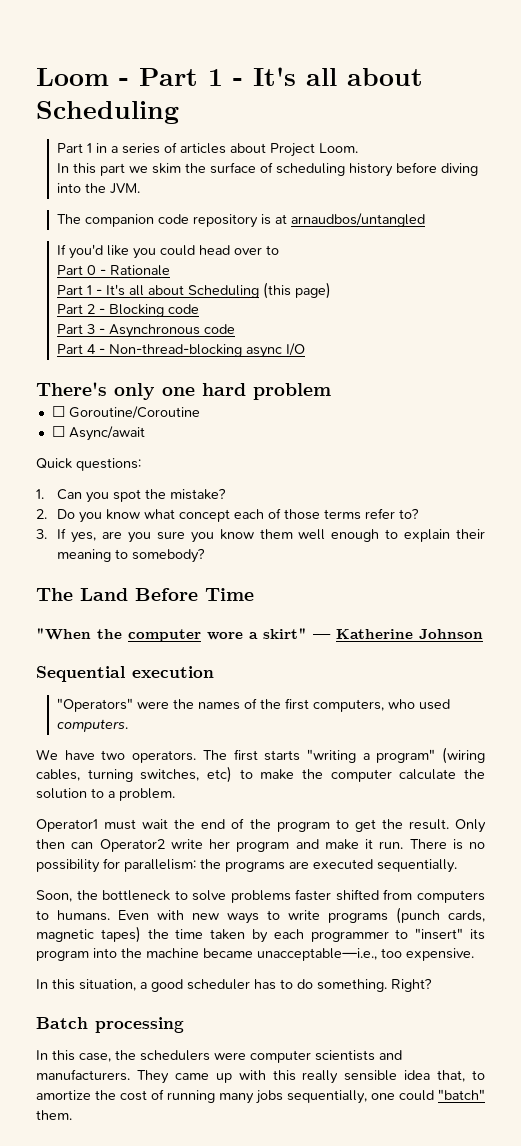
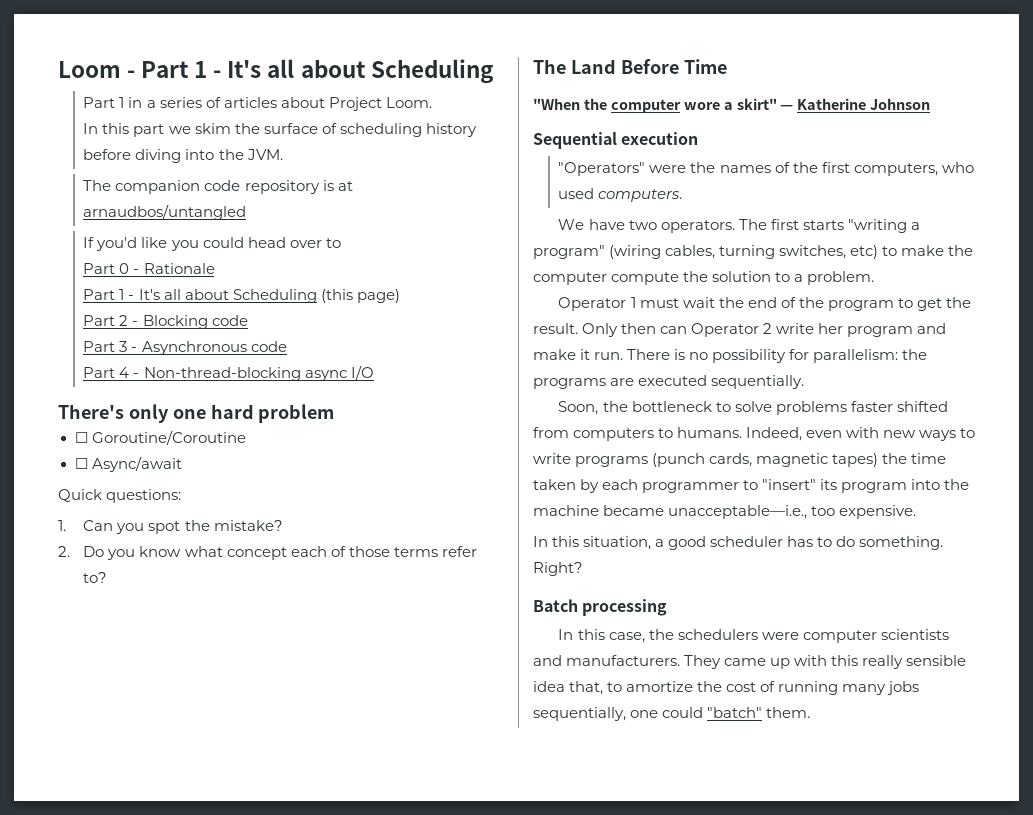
- 3. If yes, are you sure you know them well enough to explain their meaning to somebody?
- The first starts "writing a program" (wiring cables, turning switches, etc) to make the computer calculate the solution to a problem.
+ The first starts "writing a program" (wiring cables, turning switches, etc) to make the computer compute the solution to a problem.
- Operator1 must wait the end of the program to get the result.
+ Operator 1 must wait the end of the program to get the result.
- Only then can Operator2 write her program and make it run.
+ Only then can Operator 2 write her program and make it run.
- Even with new ways to write programs (punch cards, magnetic tapes) the time taken by each programmer to "insert" its program into the machine became unacceptable—i.e., too expensive.
+ Indeed, even with new ways to write programs (punch cards, magnetic tapes) the time taken by each programmer to "insert" its program into the machine became unacceptable—i.e., too expensive.

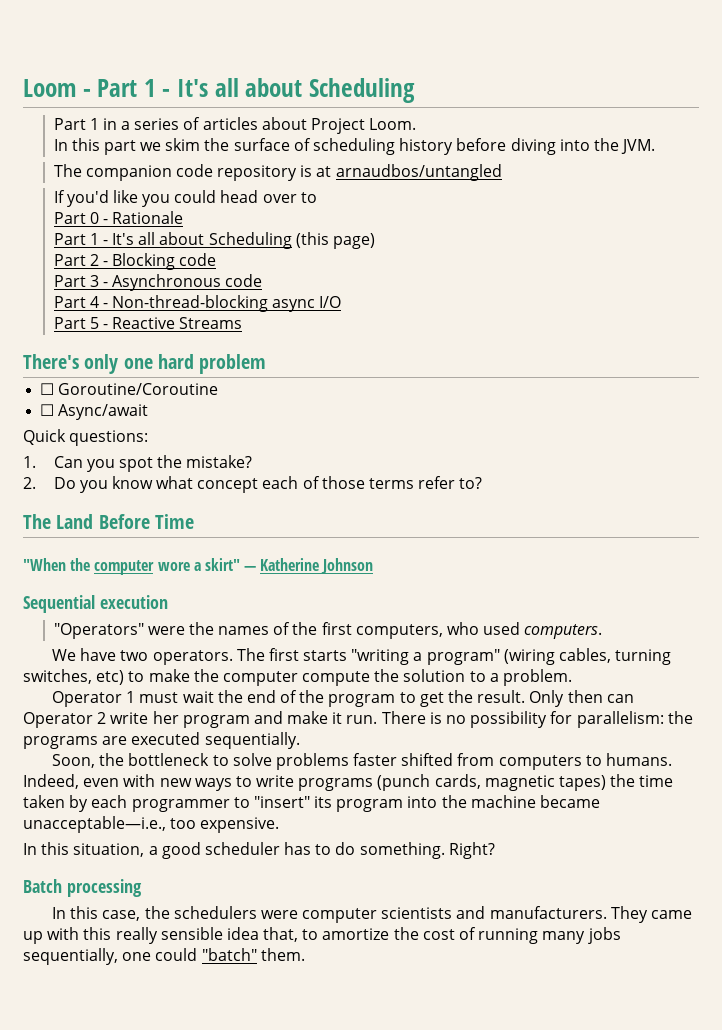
+ Part 5 - Reactive Streams

